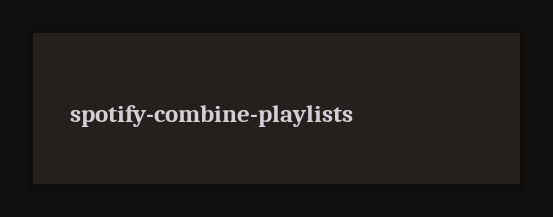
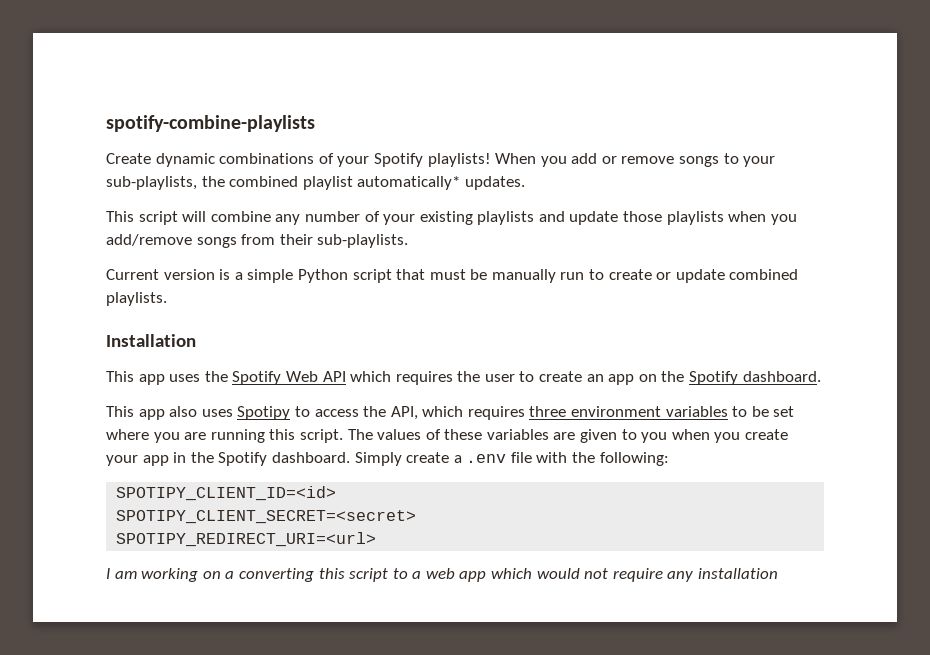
+ Create dynamic combinations of your Spotify playlists! When you add or remove songs to your sub-playlists, the combined playlist automatically* updates.
+ This script will combine any number of your existing playlists and update those playlists when you add/remove songs from their sub-playlists.
+ Current version is a simple Python script that must be manually run to create or update combined playlists.
+ Installation
+ This app uses the Spotify Web API which requires the user to create an app on the Spotify dashboard.
+ This app also uses Spotipy to access the API, which requires three environment variables to be set where you are running this script. The values of these variables are given to you when you create your app in the Spotify dashboard. Simply create a .env file with the following:
+ SPOTIPY_CLIENT_ID=<id>
+ SPOTIPY_CLIENT_SECRET=<secret>
+ SPOTIPY_REDIRECT_URI=<url>
+ I am working on a converting this script to a web app which would not require any installation

